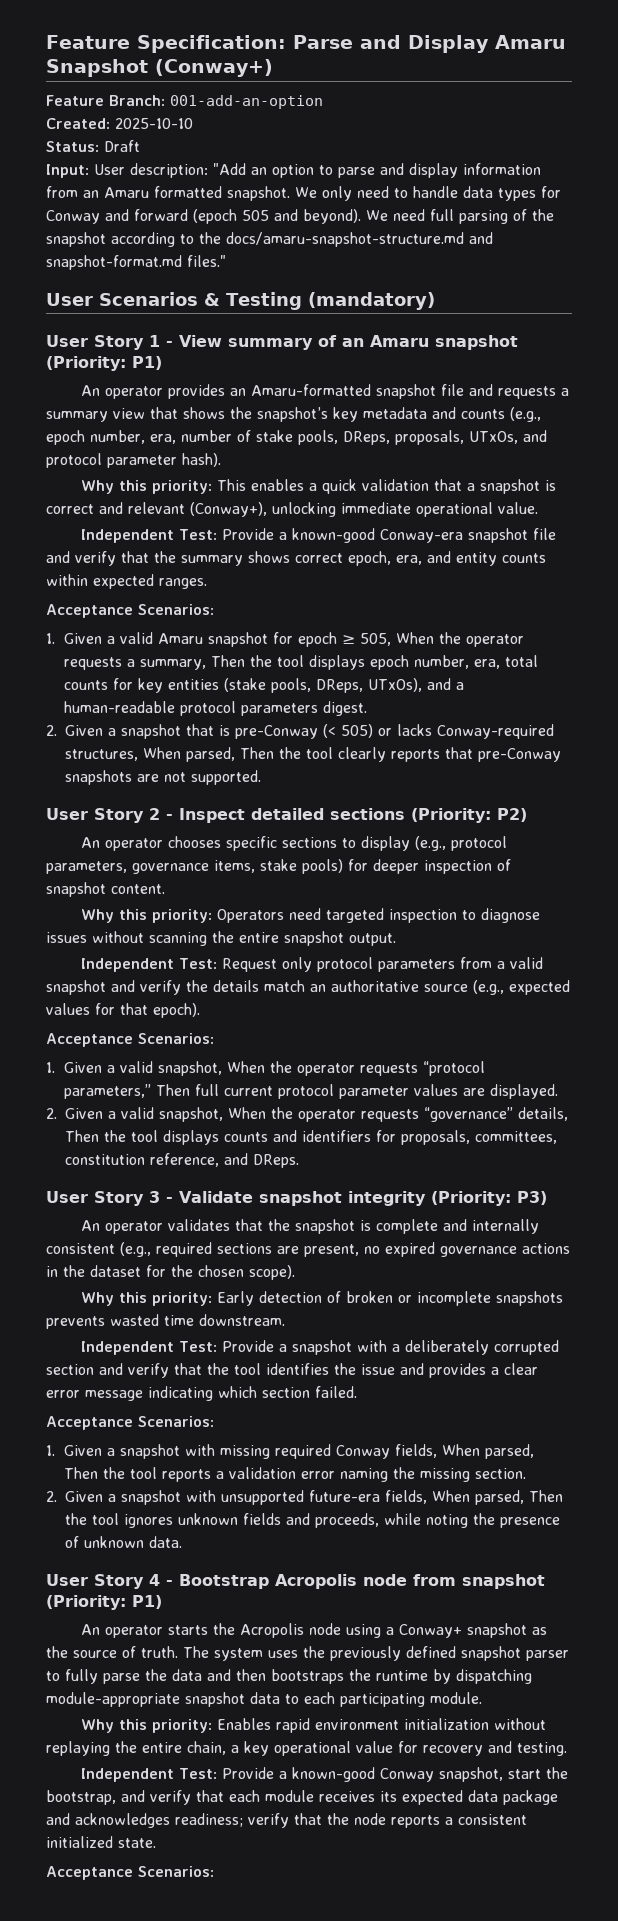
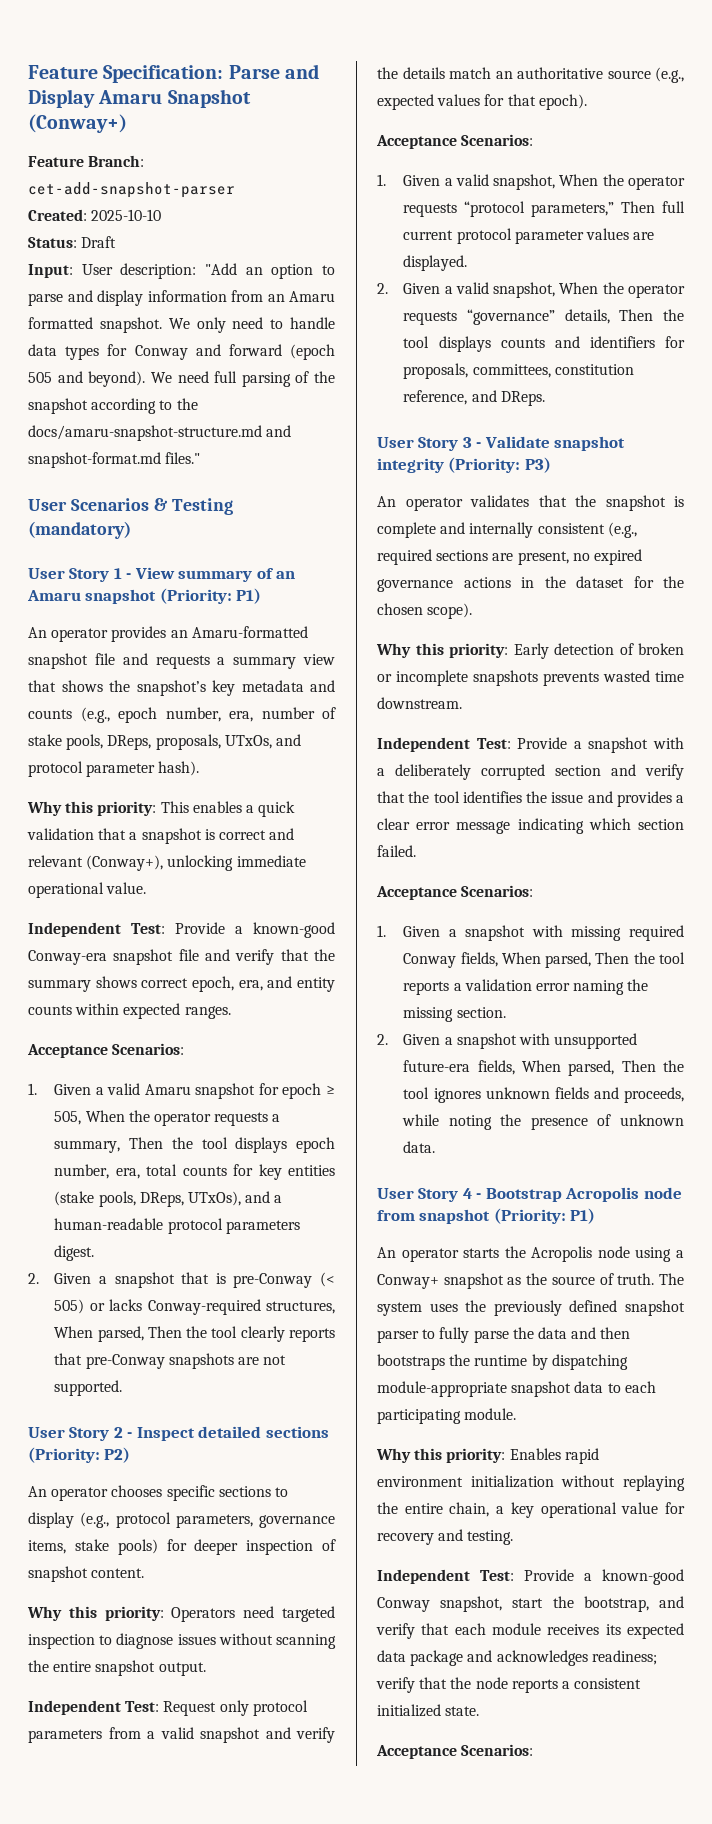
- Feature Branch: 001-add-an-option
+ Feature Branch: cet-add-snapshot-parser

